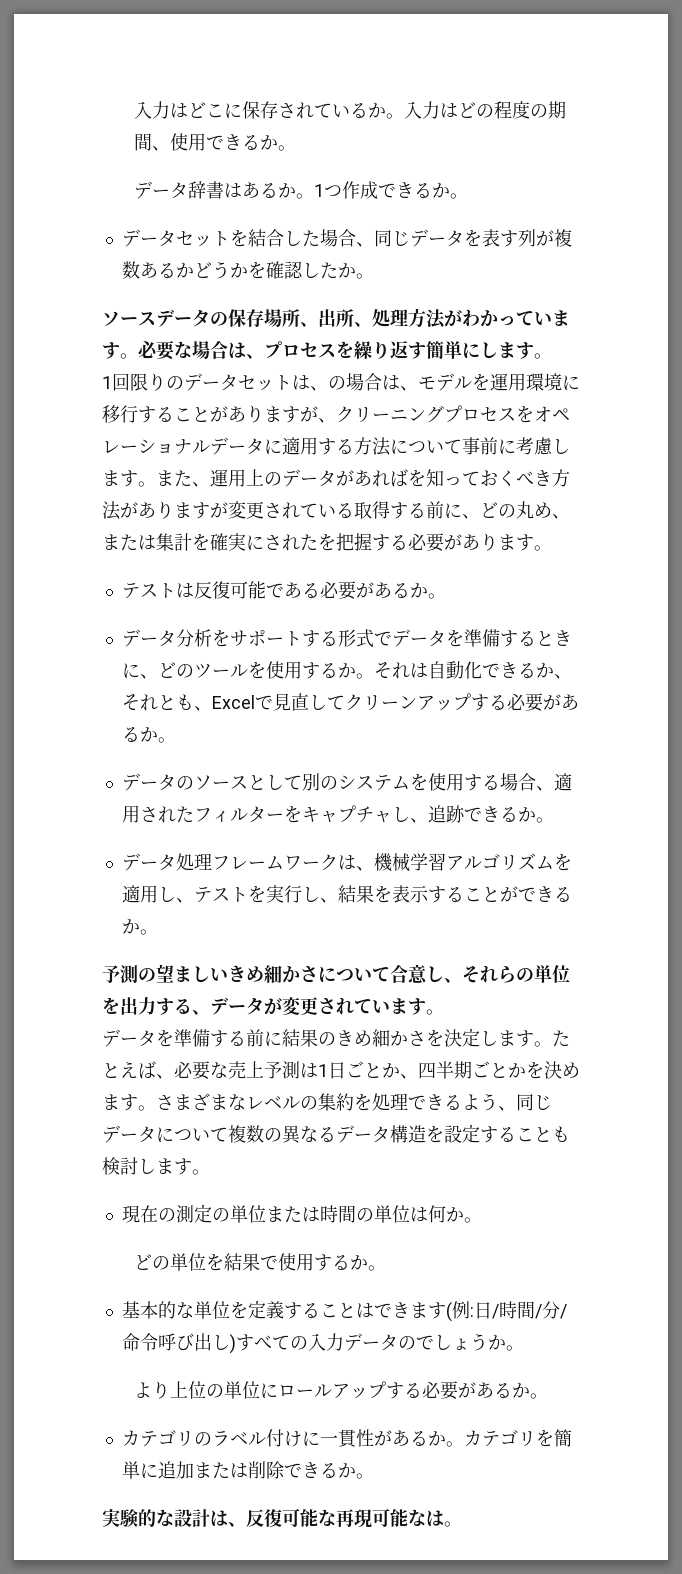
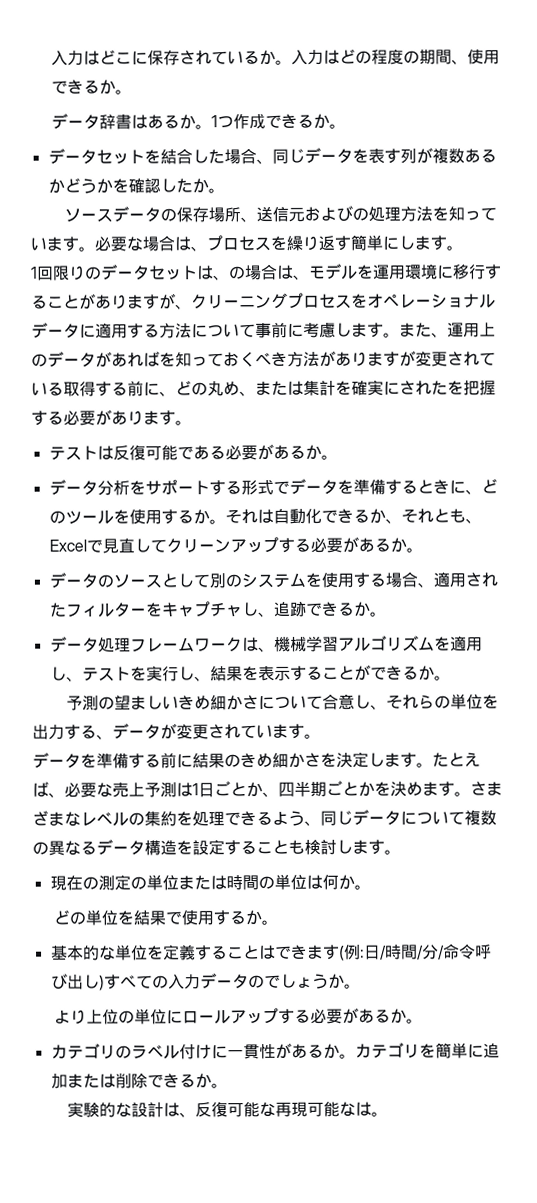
- ソースデータの保存場所、出所、処理方法がわかっています。
+ ソースデータの保存場所、送信元およびの処理方法を知っています。

